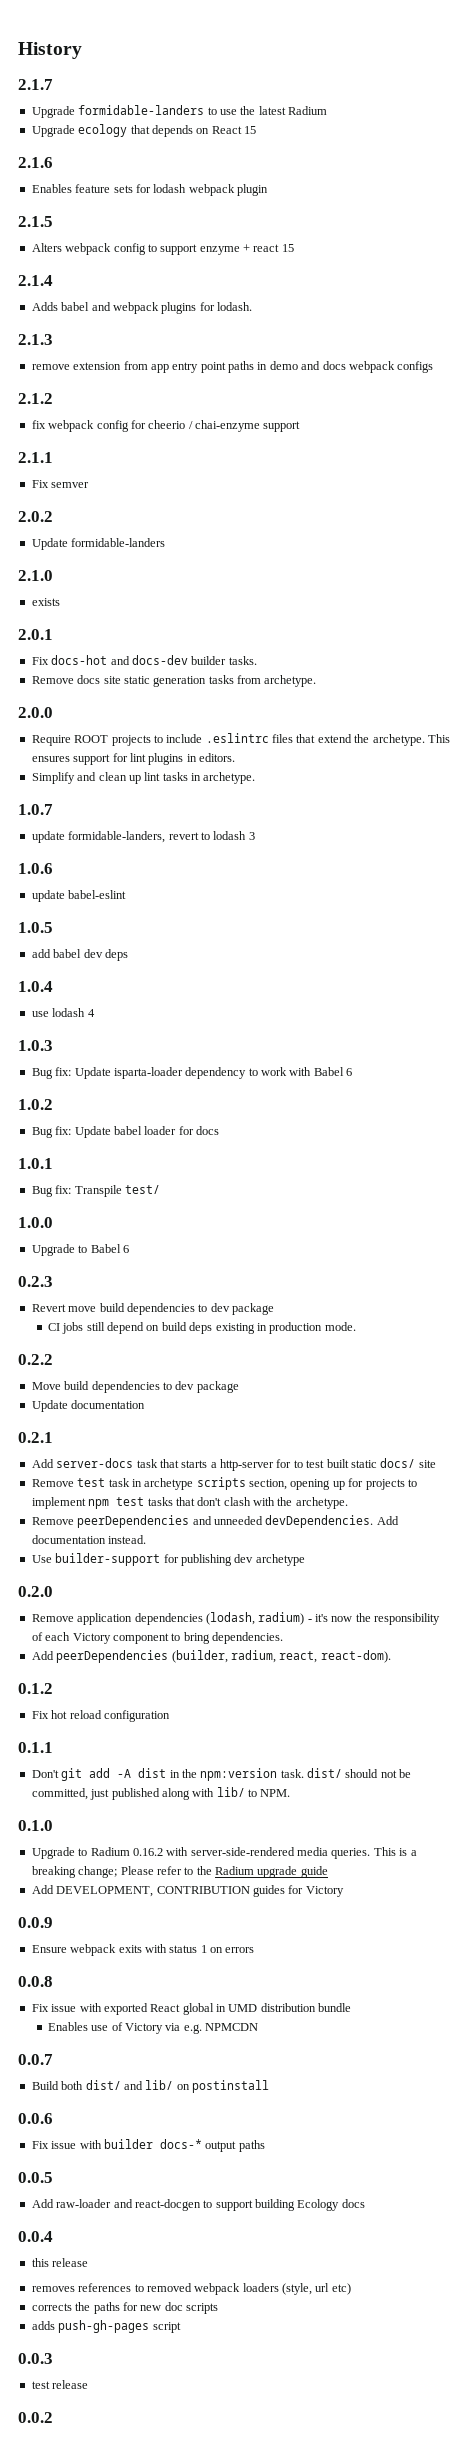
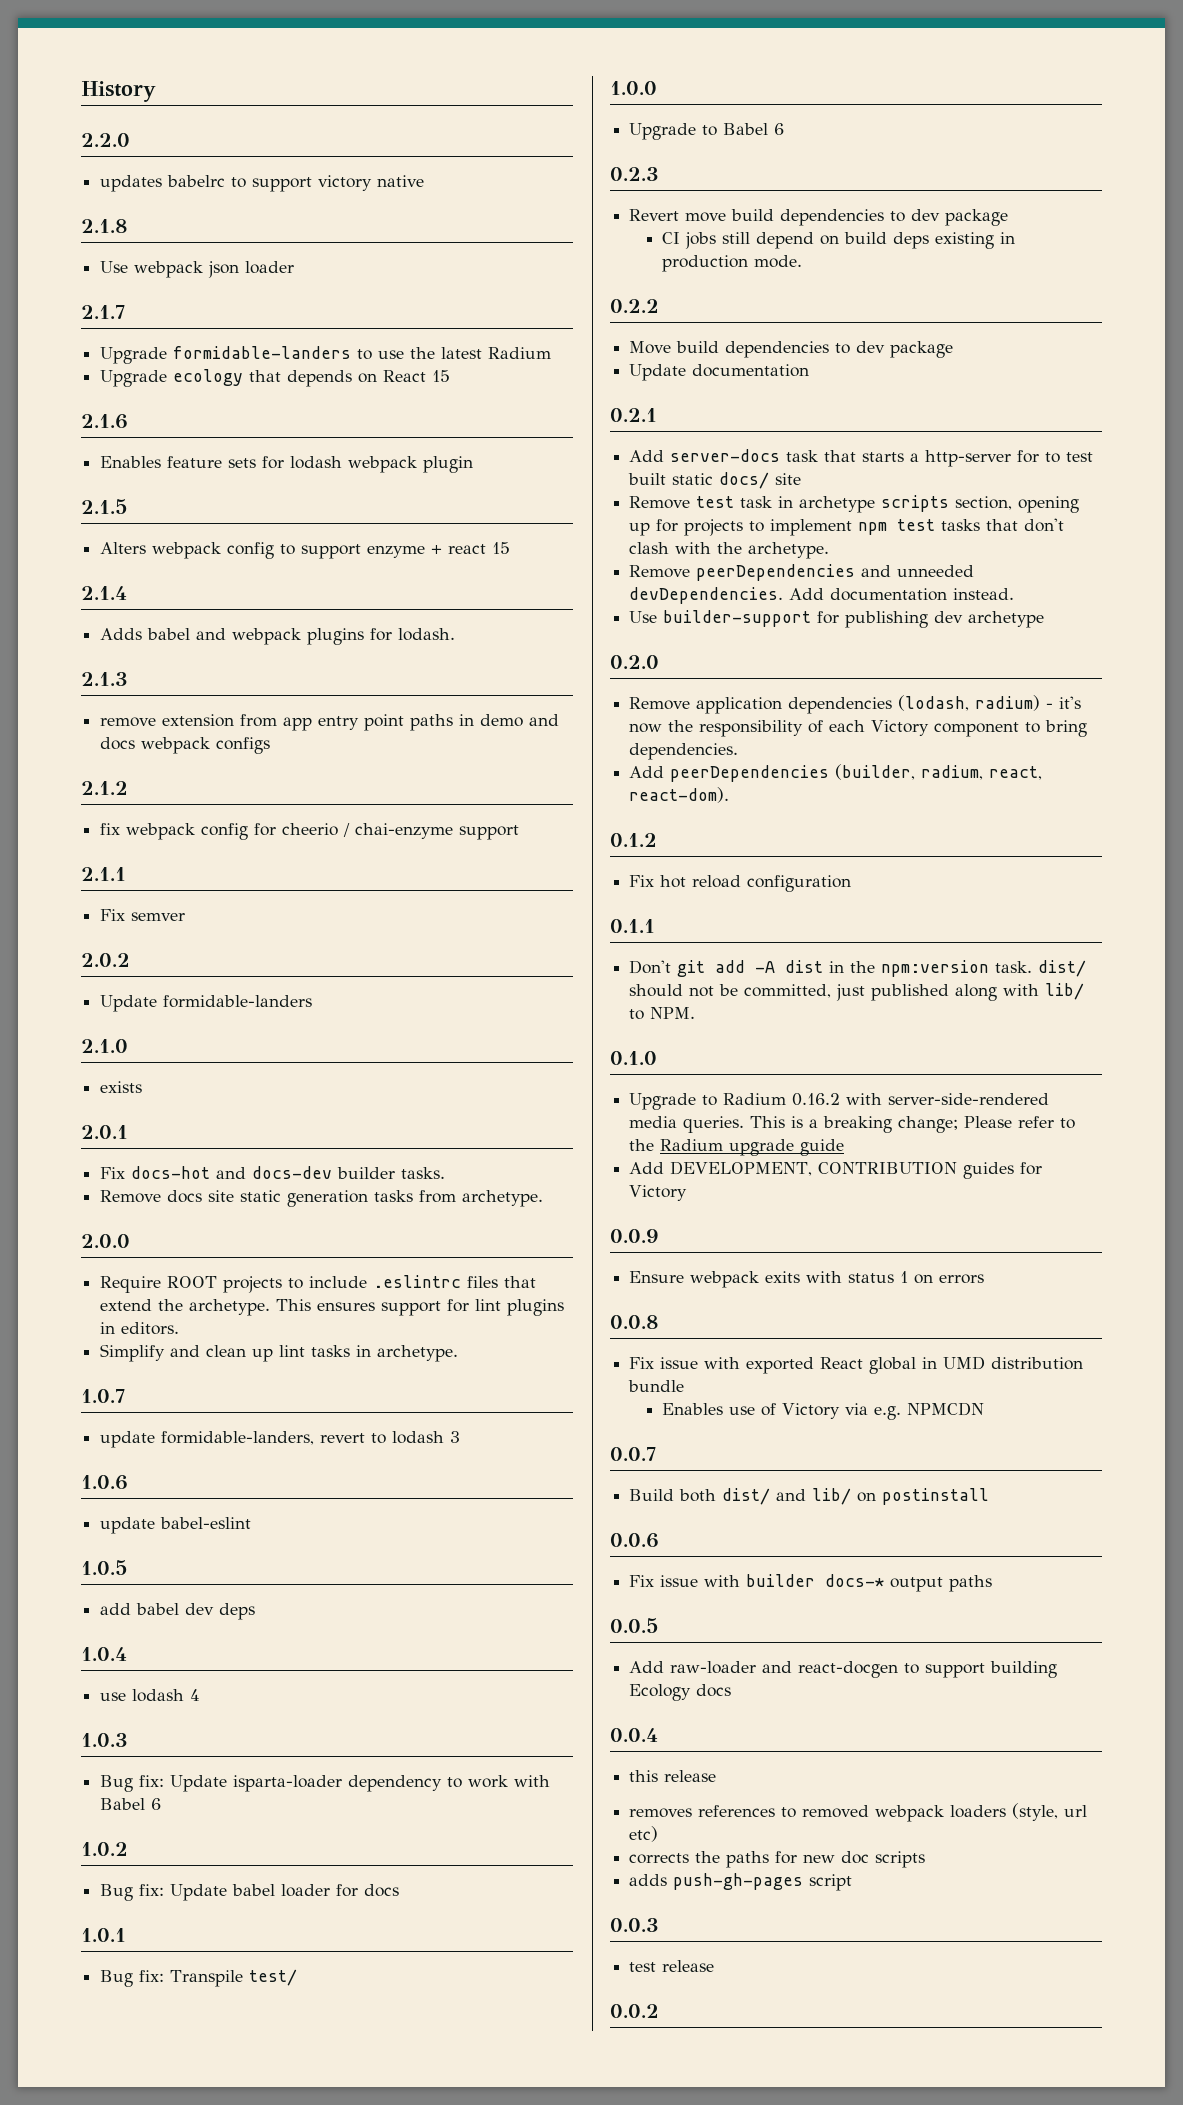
+ 2.2.0
+ updates babelrc to support victory native
+ 2.1.8
+ Use webpack json loader

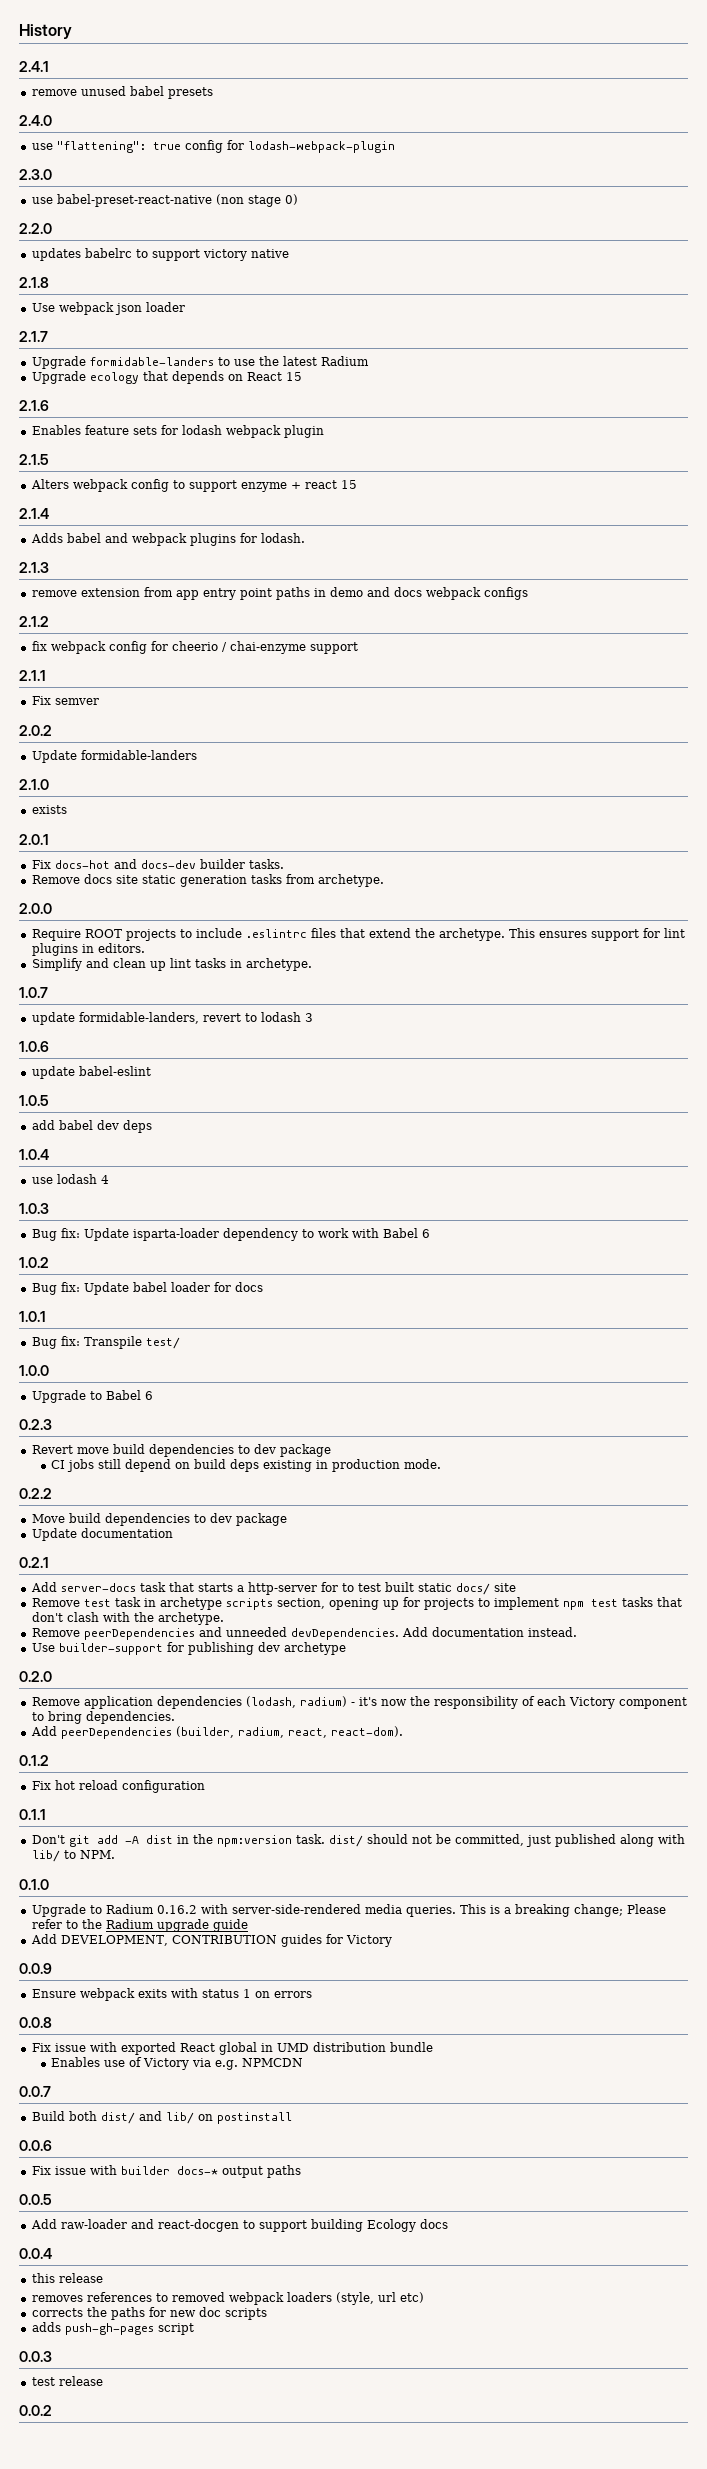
+ 2.4.1
+ remove unused babel presets
+ 2.4.0
+ use "flattening": true config for lodash-webpack-plugin
+ 2.3.0
+ use babel-preset-react-native (non stage 0)

